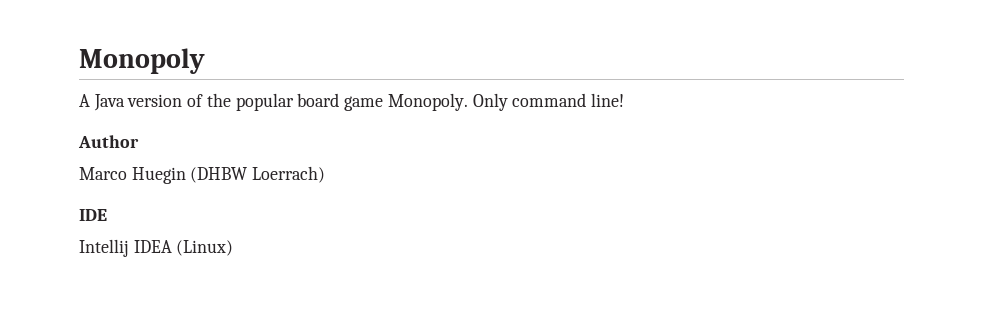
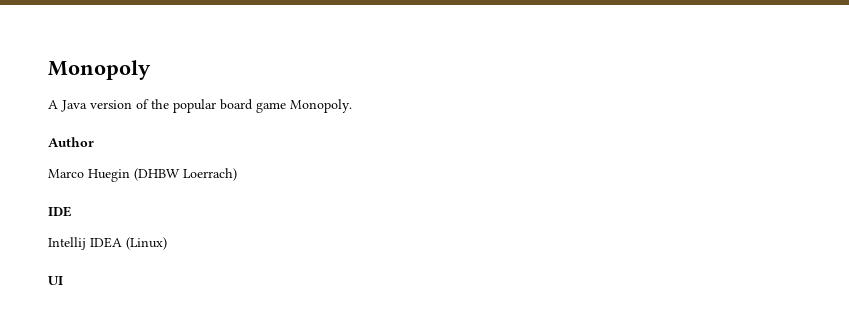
- Only command line!
+ UI

